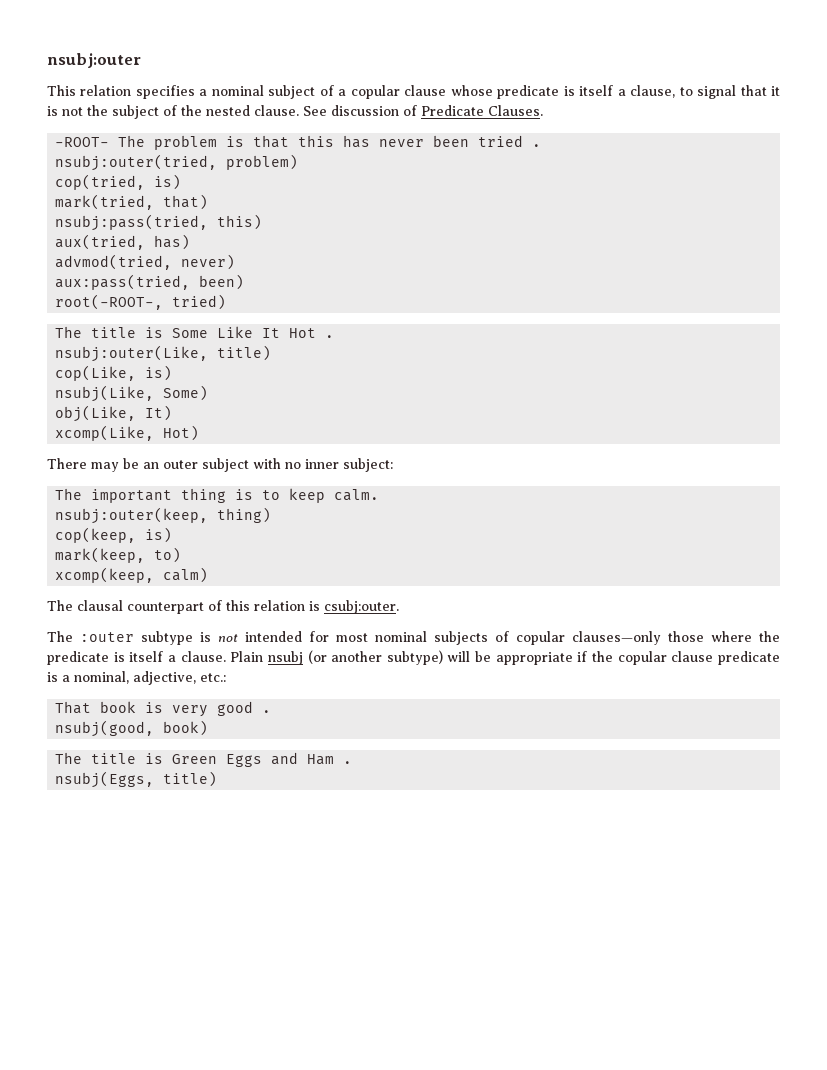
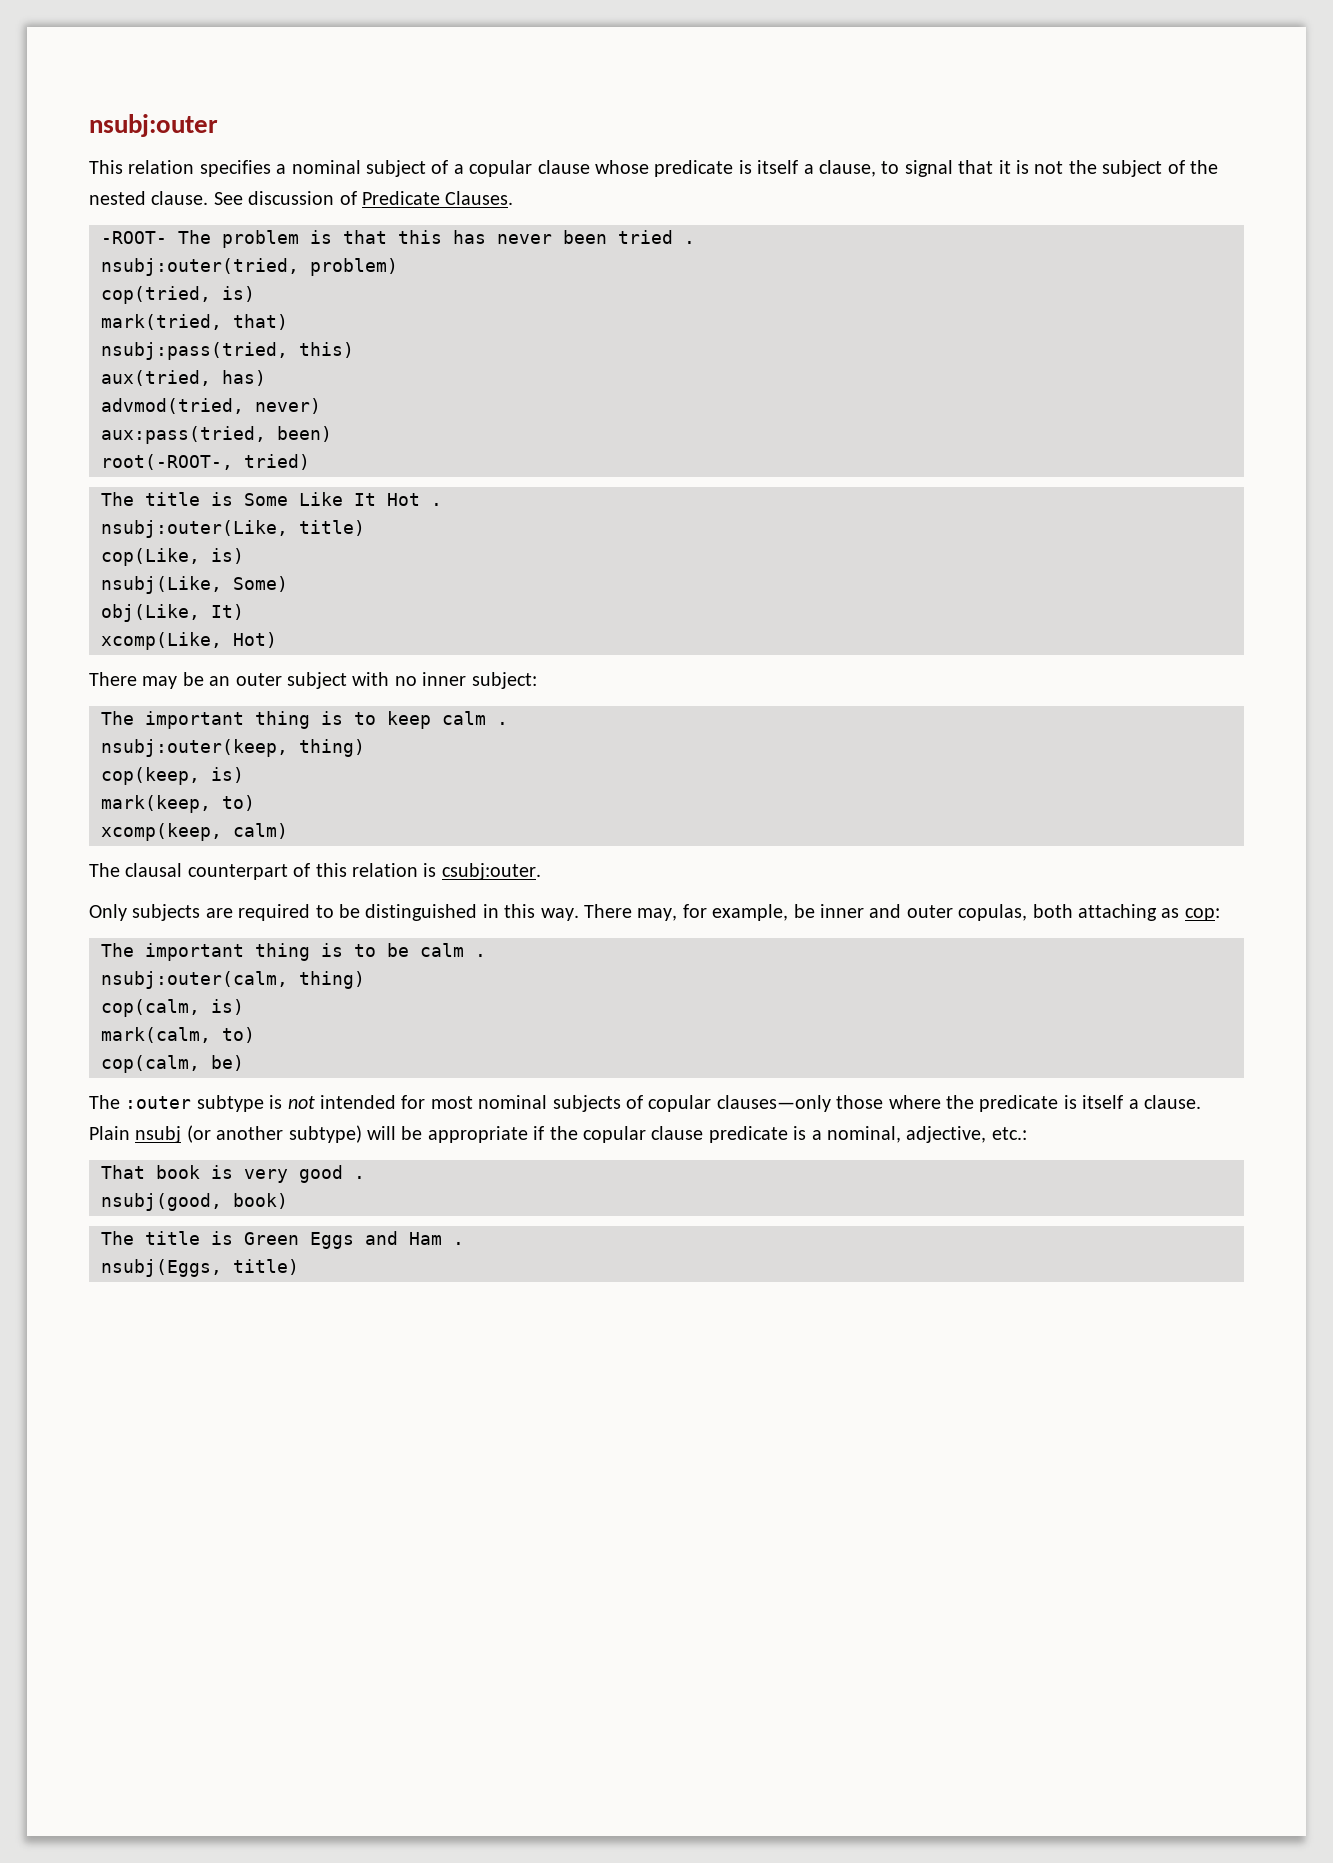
- The important thing is to keep calm.
+ The important thing is to keep calm .
+ Only subjects are required to be distinguished in this way. There may, for example, be inner and outer copulas, both attaching as cop:
+ The important thing is to be calm .
+ nsubj:outer(calm, thing)
+ cop(calm, is)
+ mark(calm, to)
+ cop(calm, be)

